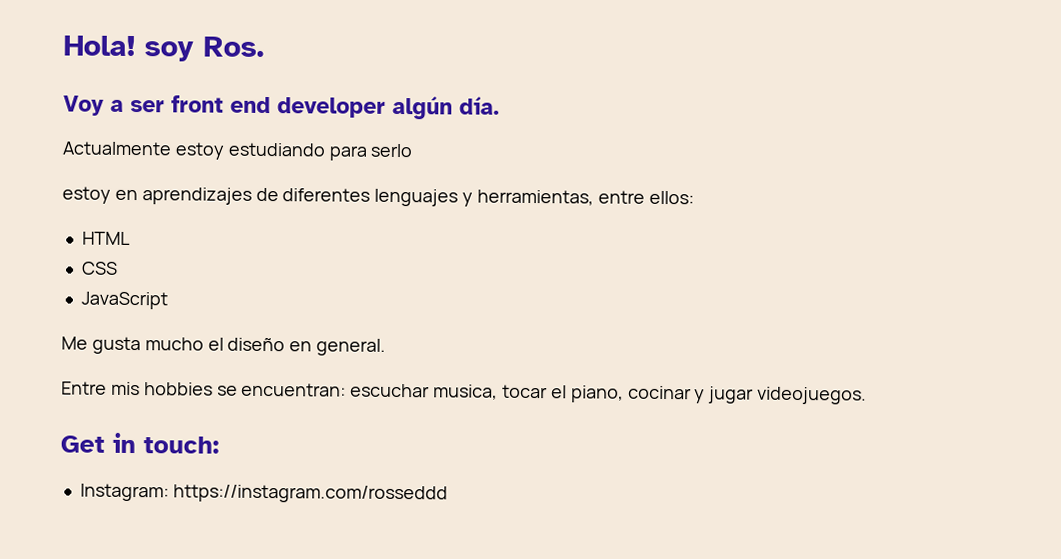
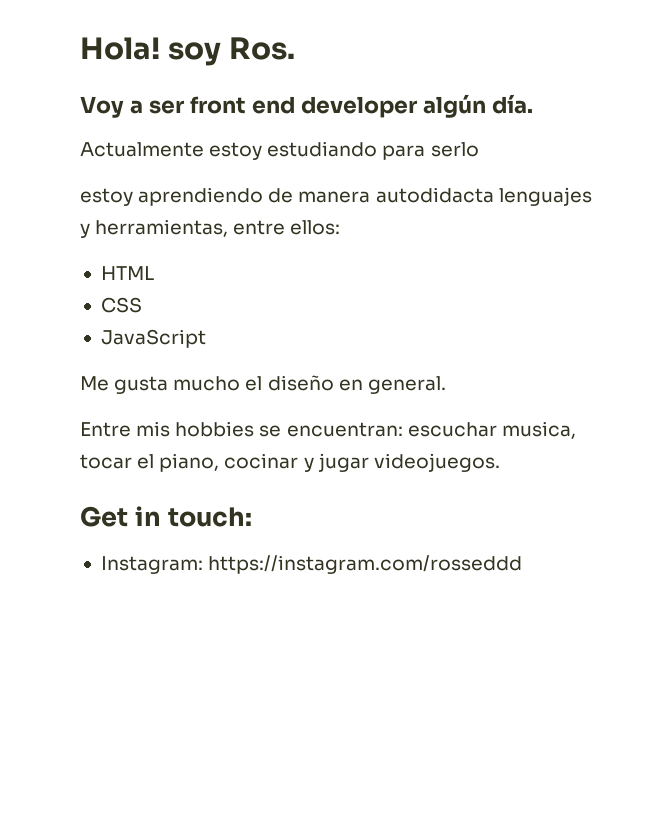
- estoy en aprendizajes de diferentes lenguajes y herramientas, entre ellos:
+ estoy aprendiendo de manera autodidacta lenguajes y herramientas, entre ellos:

